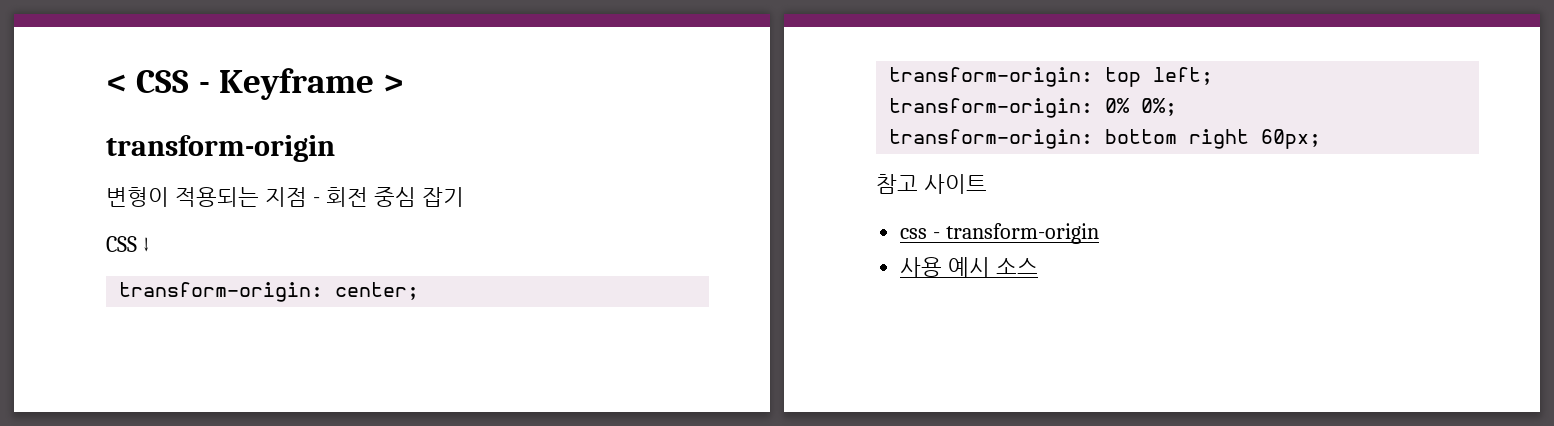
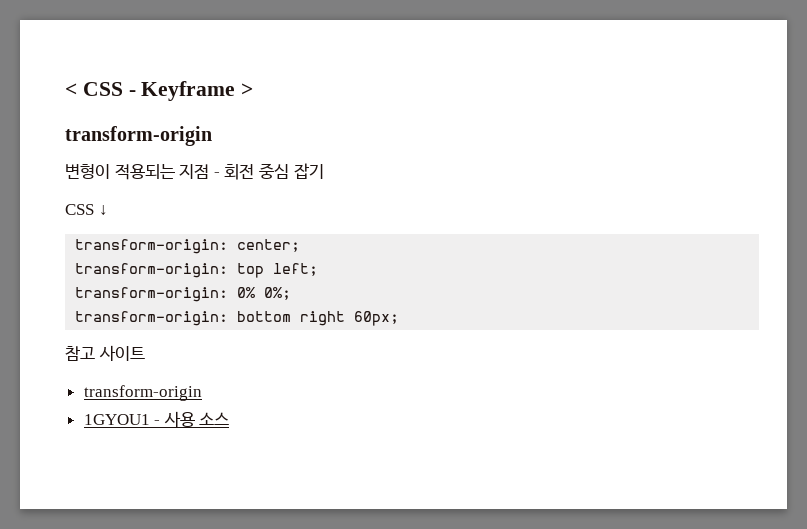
  참고 사이트
- css - transform-origin
- 사용 예시 소스
+ transform-origin
+ 1GYOU1 - 사용 소스

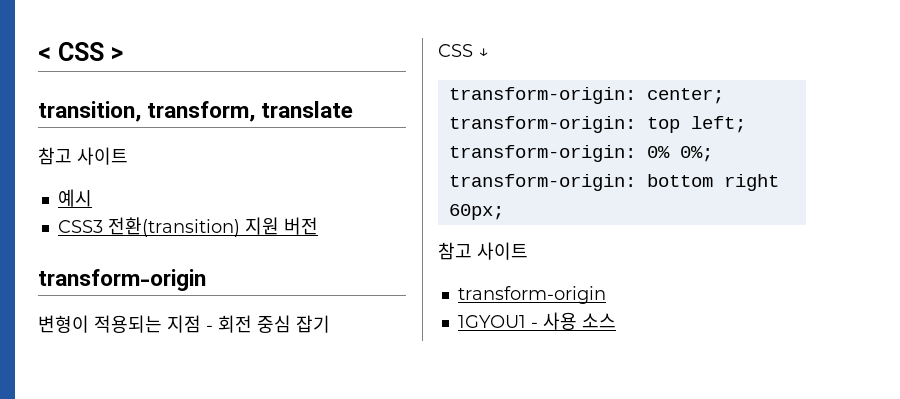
- < CSS - Keyframe >
+ < CSS >
+ transition, transform, translate
+ 참고 사이트
+ 예시
+ CSS3 전환(transition) 지원 버전

